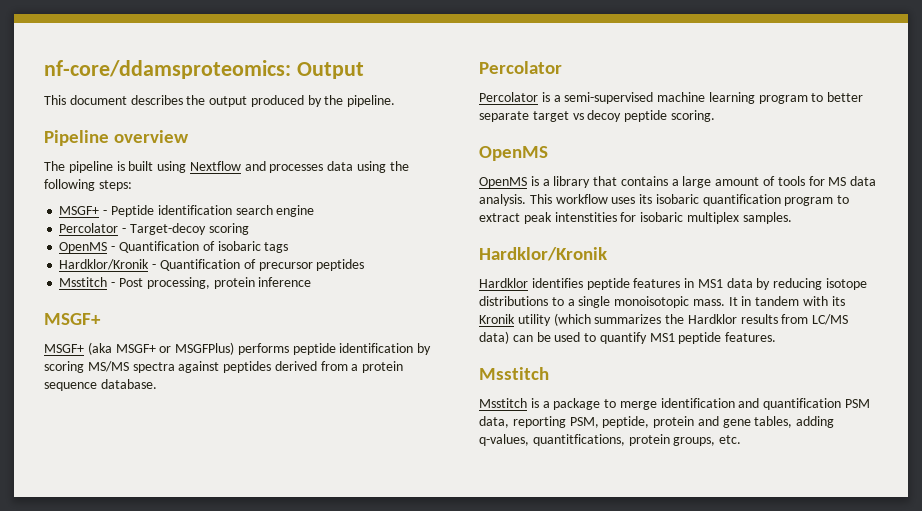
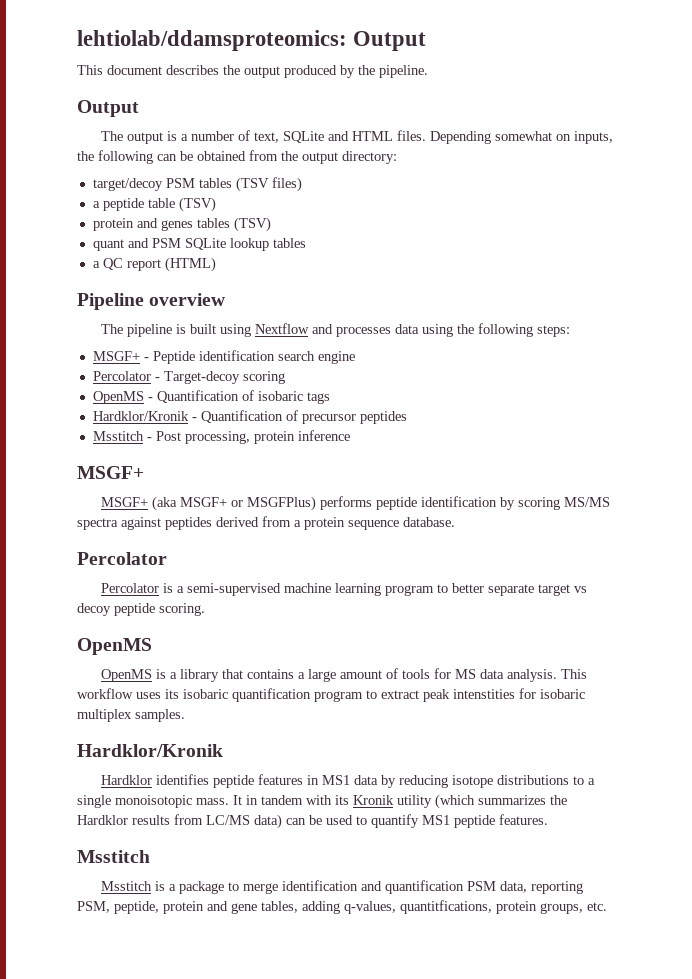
- nf-core/ddamsproteomics: Output
+ lehtiolab/ddamsproteomics: Output
  This document describes the output produced by the pipeline.
+ Output
+ The output is a number of text, SQLite and HTML files. Depending somewhat on inputs, the following can be obtained from the output directory:
+ target/decoy PSM tables (TSV files)
+ a peptide table (TSV)
+ protein and genes tables (TSV)
+ quant and PSM SQLite lookup tables
+ a QC report (HTML)

